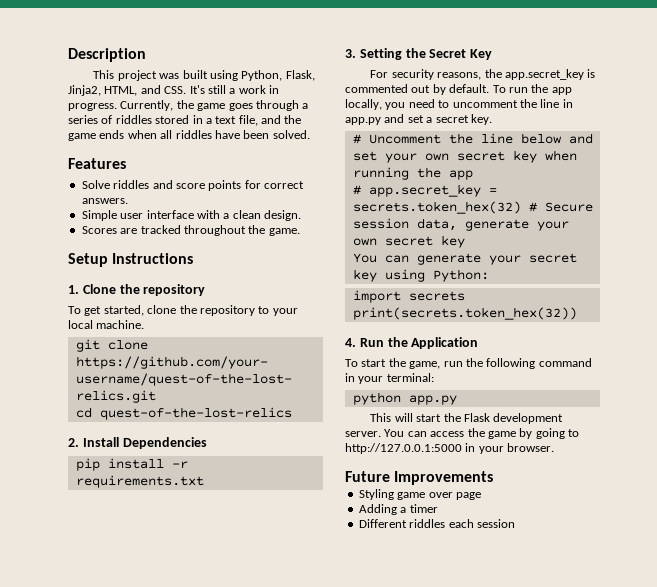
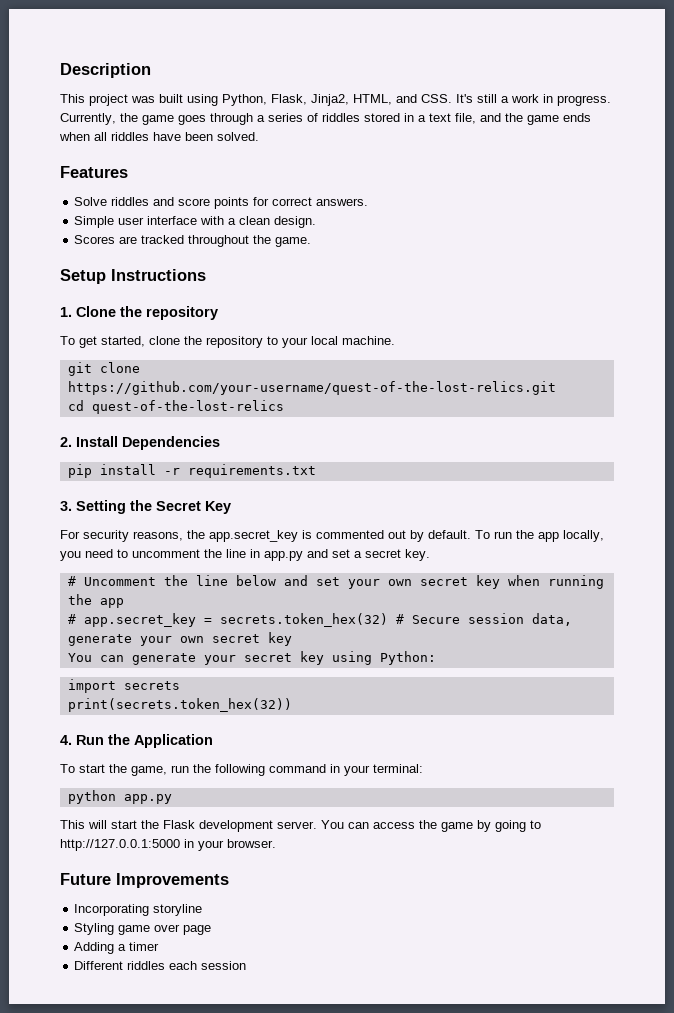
+ Incorporating storyline

